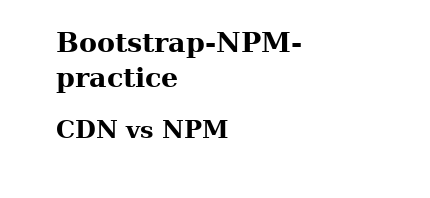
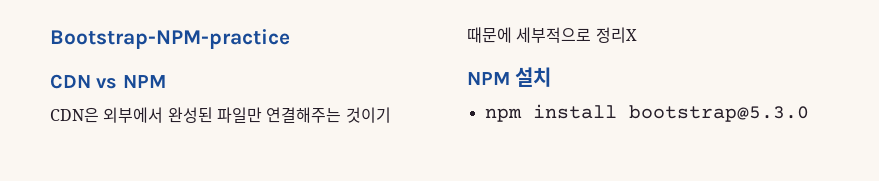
+ CDN은 외부에서 완성된 파일만 연결해주는 것이기 때문에 세부적으로 정리X
+ NPM 설치
+ npm install bootstrap@5.3.0

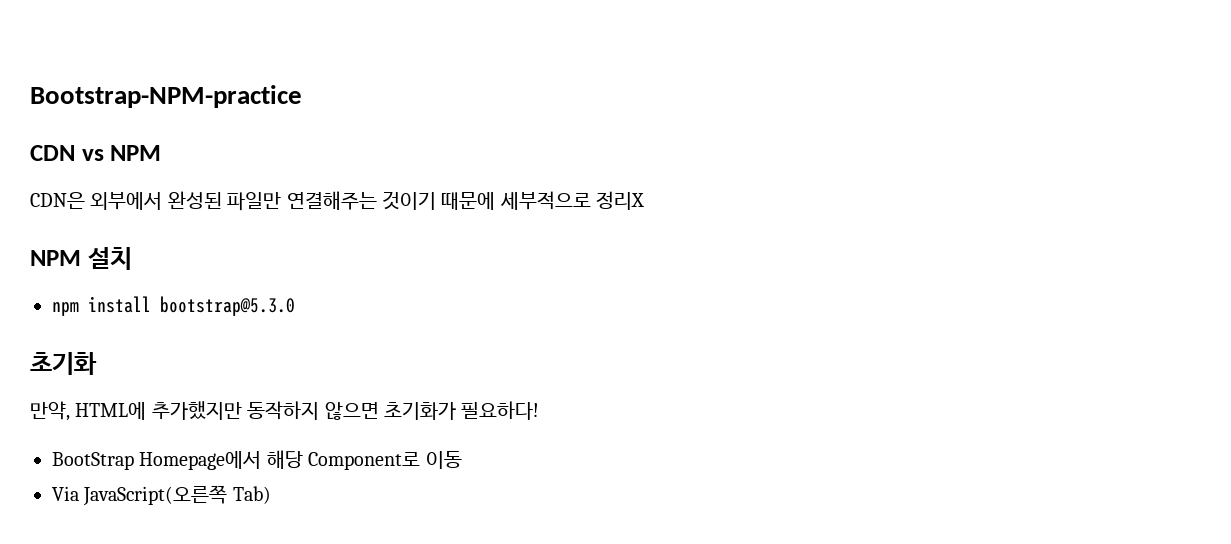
+ 초기화
+ 만약, HTML에 추가했지만 동작하지 않으면 초기화가 필요하다!
+ BootStrap Homepage에서 해당 Component로 이동
+ Via JavaScript(오른쪽 Tab)

